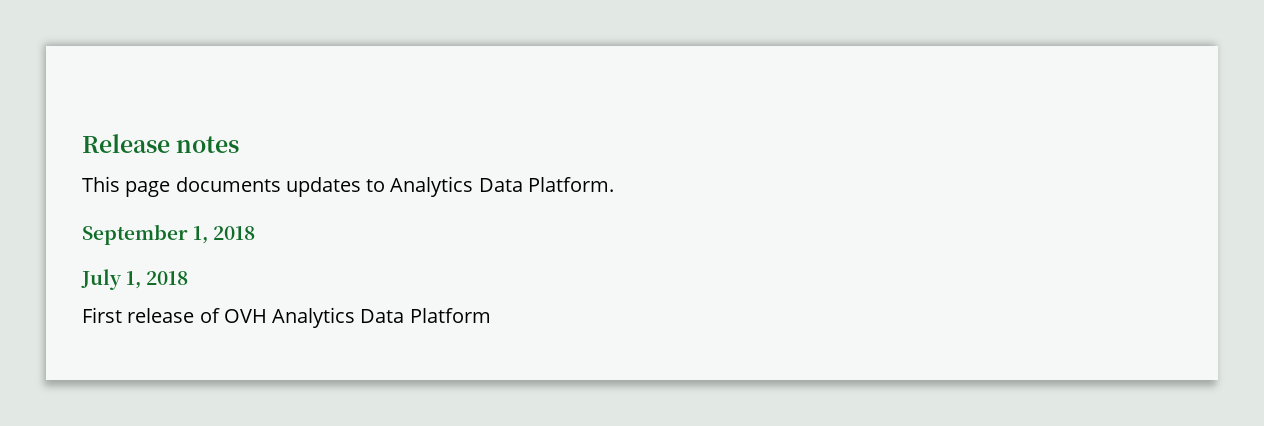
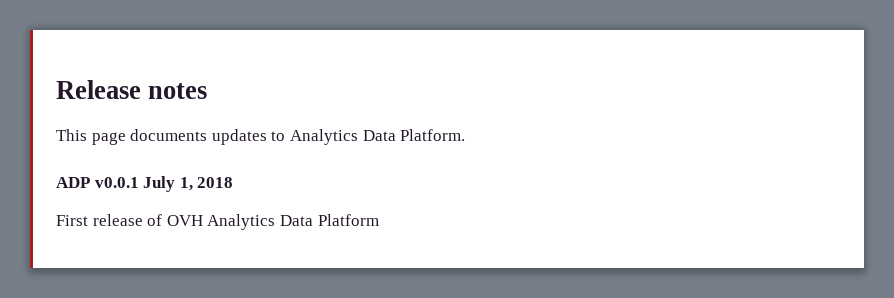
- September 1, 2018
- July 1, 2018
+ ADP v0.0.1 July 1, 2018

